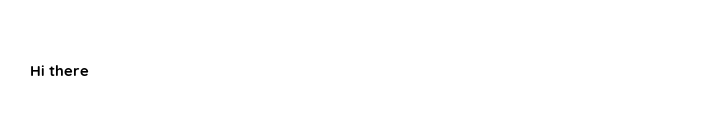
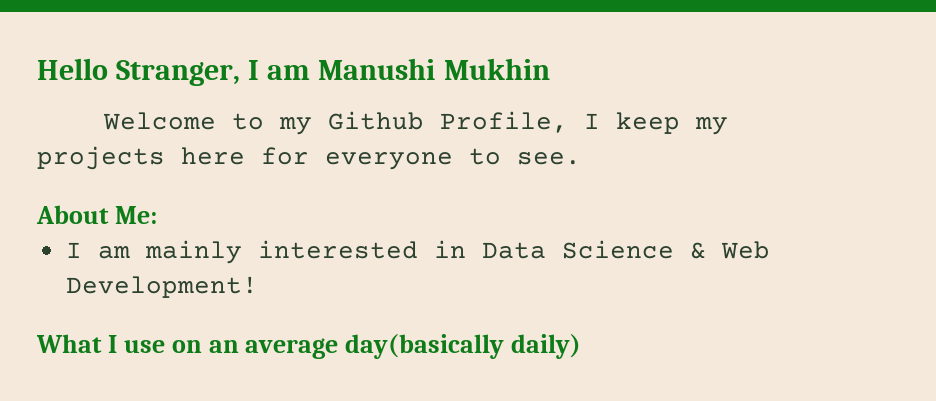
- Hi there
+ Hello Stranger, I am Manushi Mukhin
+ Welcome to my Github Profile, I keep my projects here for everyone to see.
+ About Me:
+ I am mainly interested in Data Science & Web Development!
+ What I use on an average day(basically daily)

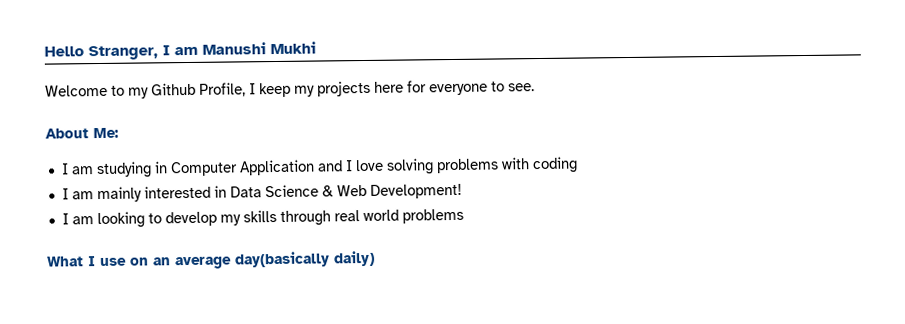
- Hello Stranger, I am Manushi Mukhin
+ Hello Stranger, I am Manushi Mukhi
+ I am studying in Computer Application and I love solving problems with coding
+ I am looking to develop my skills through real world problems

